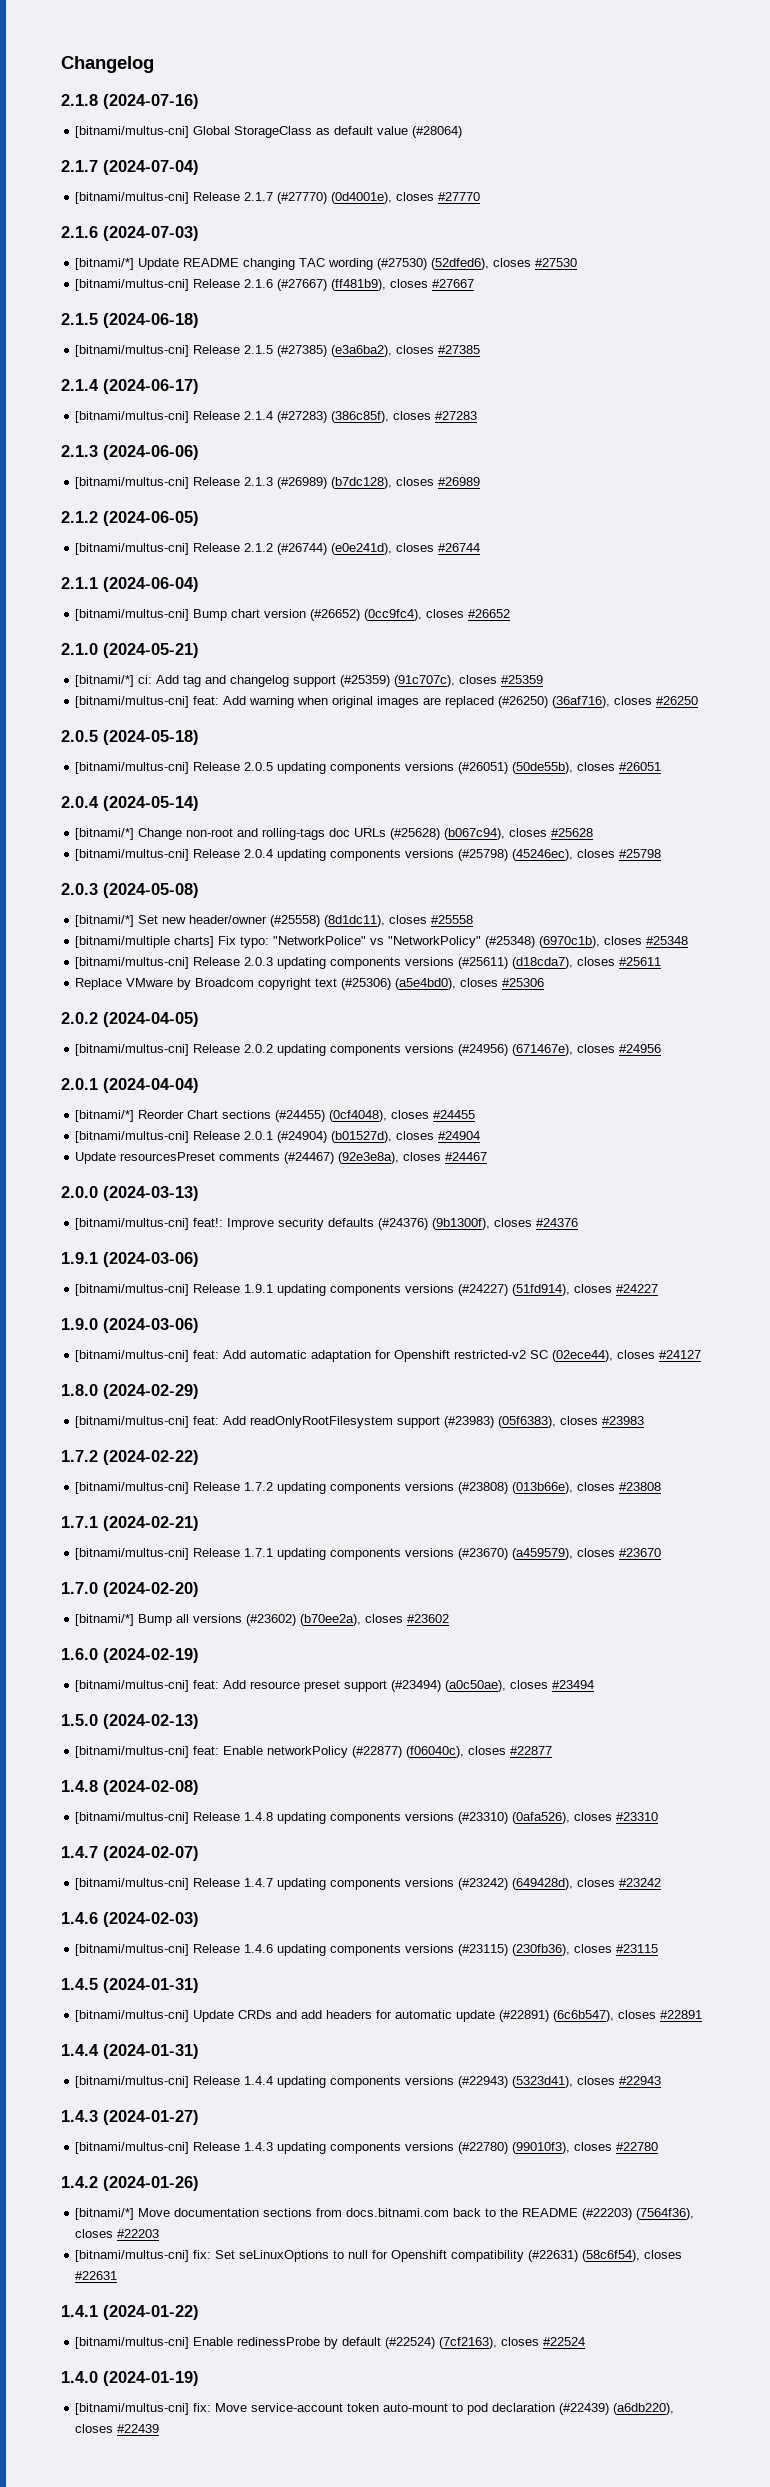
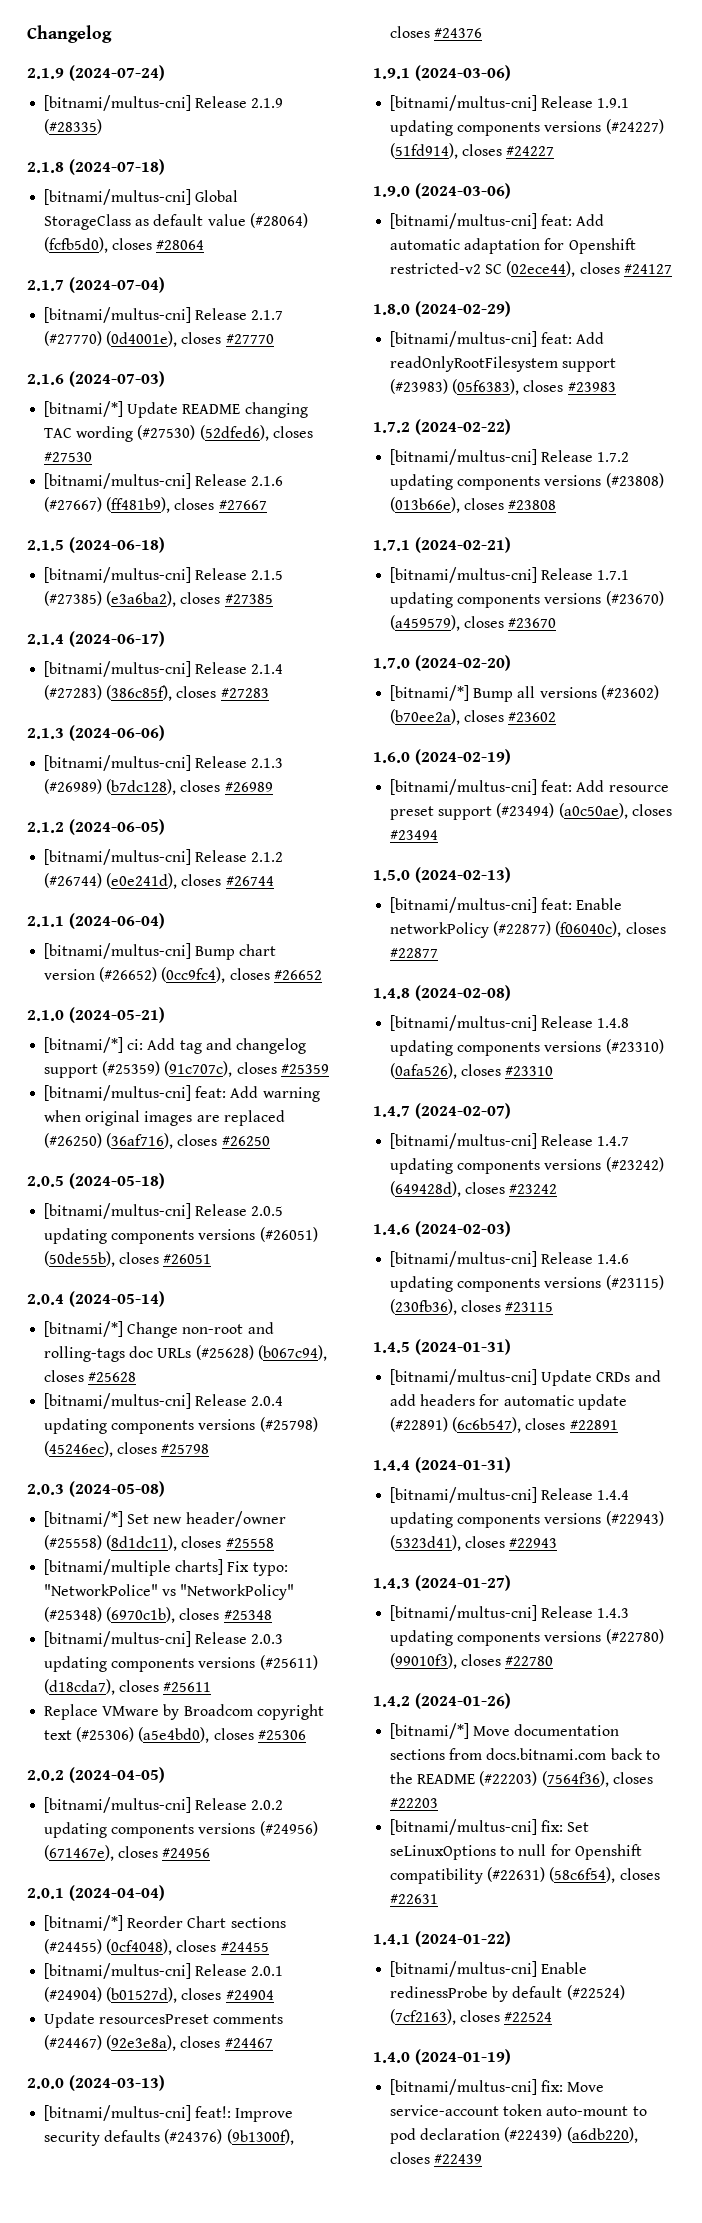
+ 2.1.9 (2024-07-24)
+ [bitnami/multus-cni] Release 2.1.9 (#28335)
- 2.1.8 (2024-07-16)
+ 2.1.8 (2024-07-18)
- [bitnami/multus-cni] Global StorageClass as default value (#28064)
+ [bitnami/multus-cni] Global StorageClass as default value (#28064) (fcfb5d0), closes #28064

